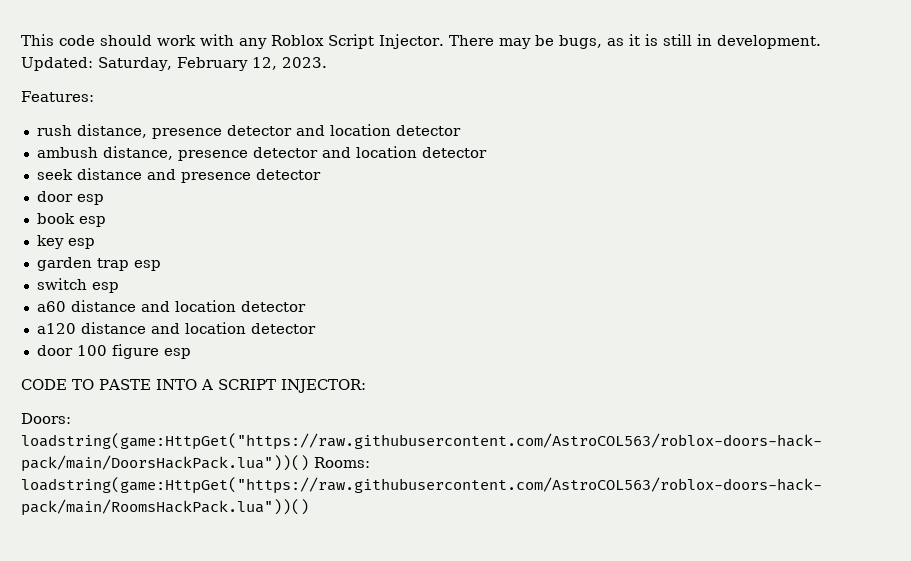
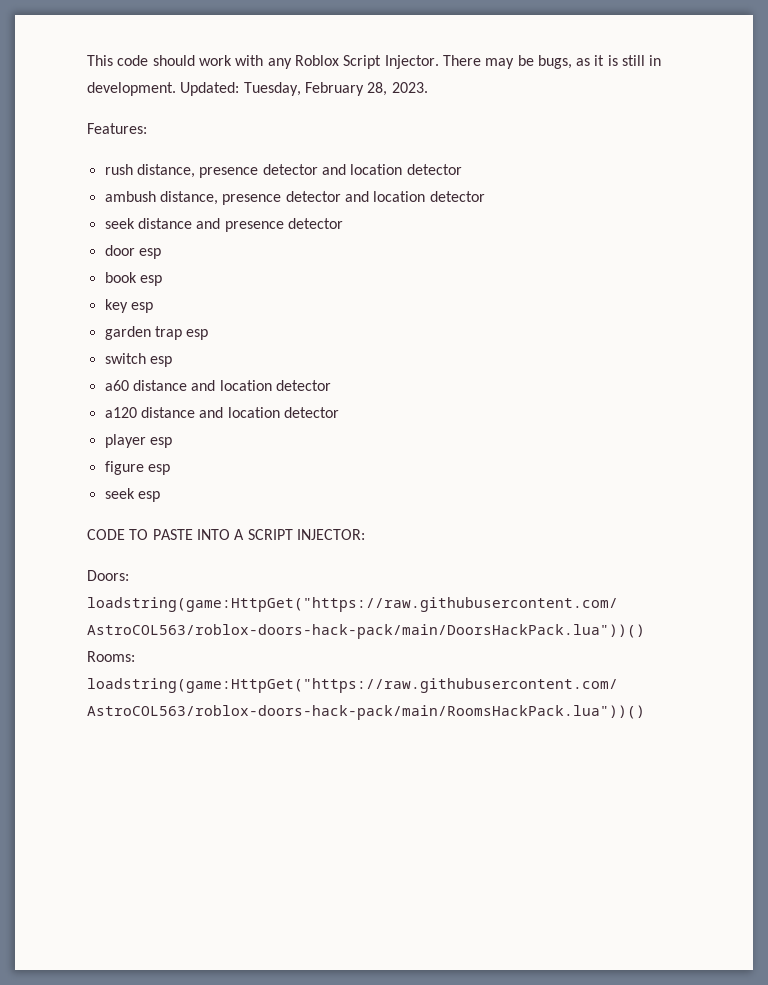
- Updated: Saturday, February 12, 2023.
+ Updated: Tuesday, February 28, 2023.
- door 100 figure esp
+ player esp
+ figure esp
+ seek esp

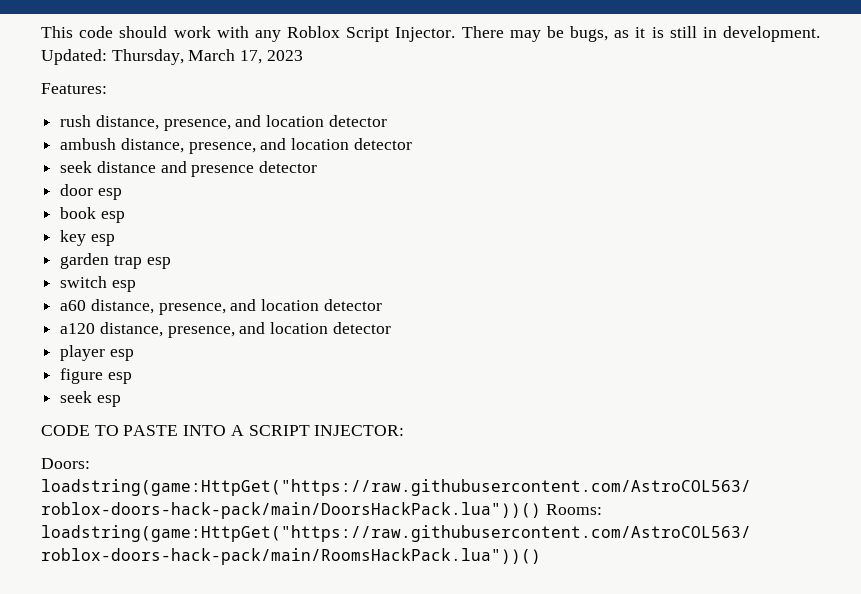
- Updated: Tuesday, February 28, 2023.
+ Updated: Thursday, March 17, 2023
- rush distance, presence detector and location detector
+ rush distance, presence, and location detector
- ambush distance, presence detector and location detector
+ ambush distance, presence, and location detector
- a60 distance and location detector
+ a60 distance, presence, and location detector
- a120 distance and location detector
+ a120 distance, presence, and location detector

